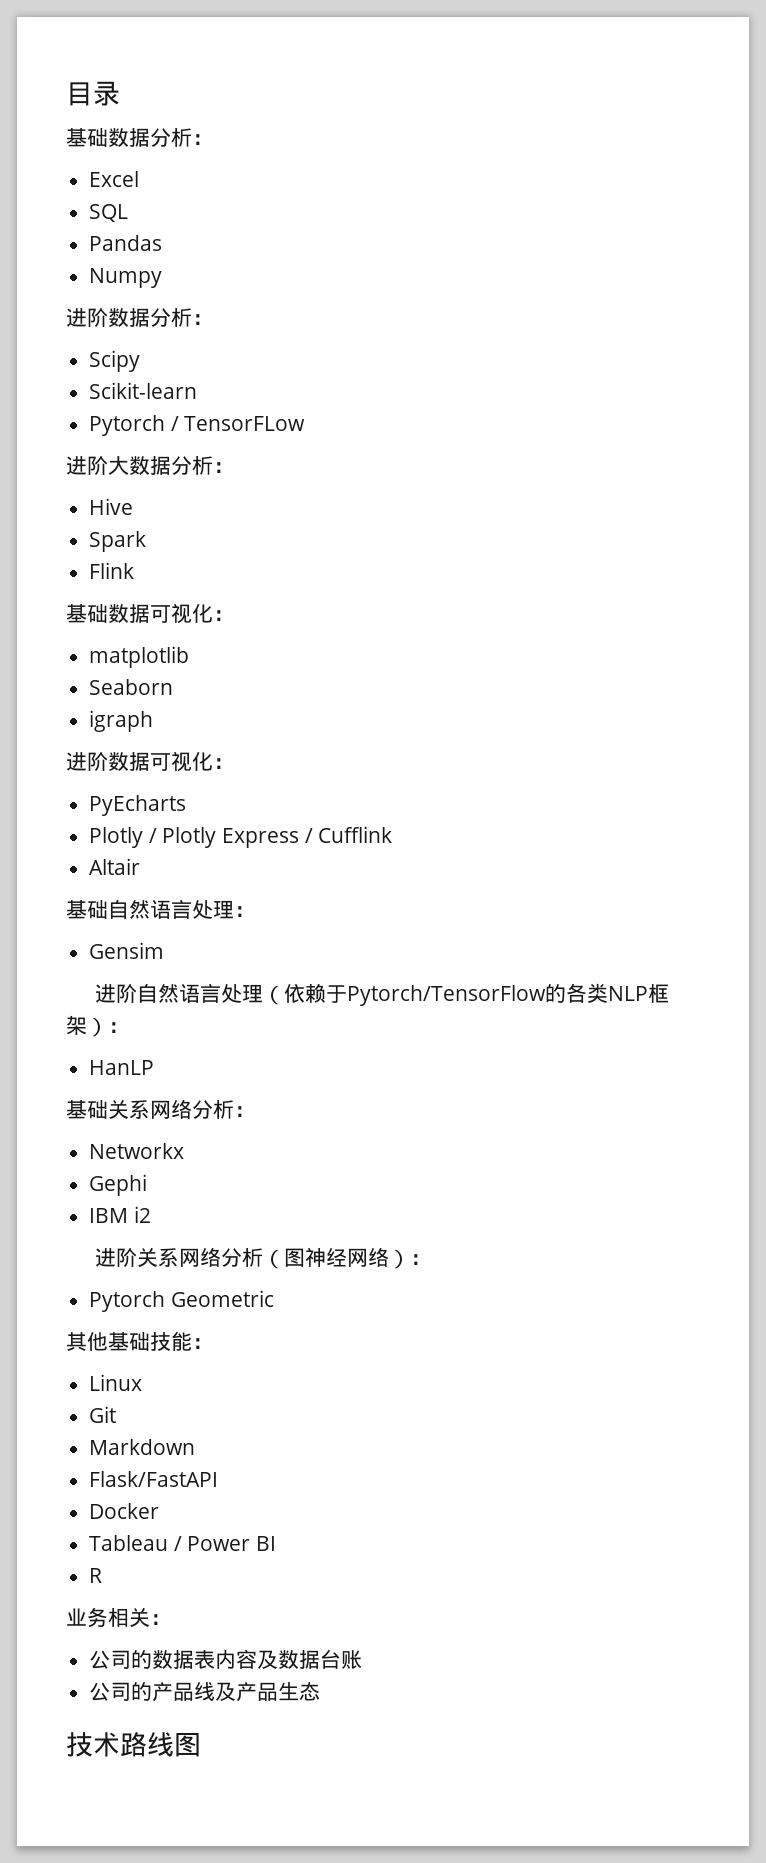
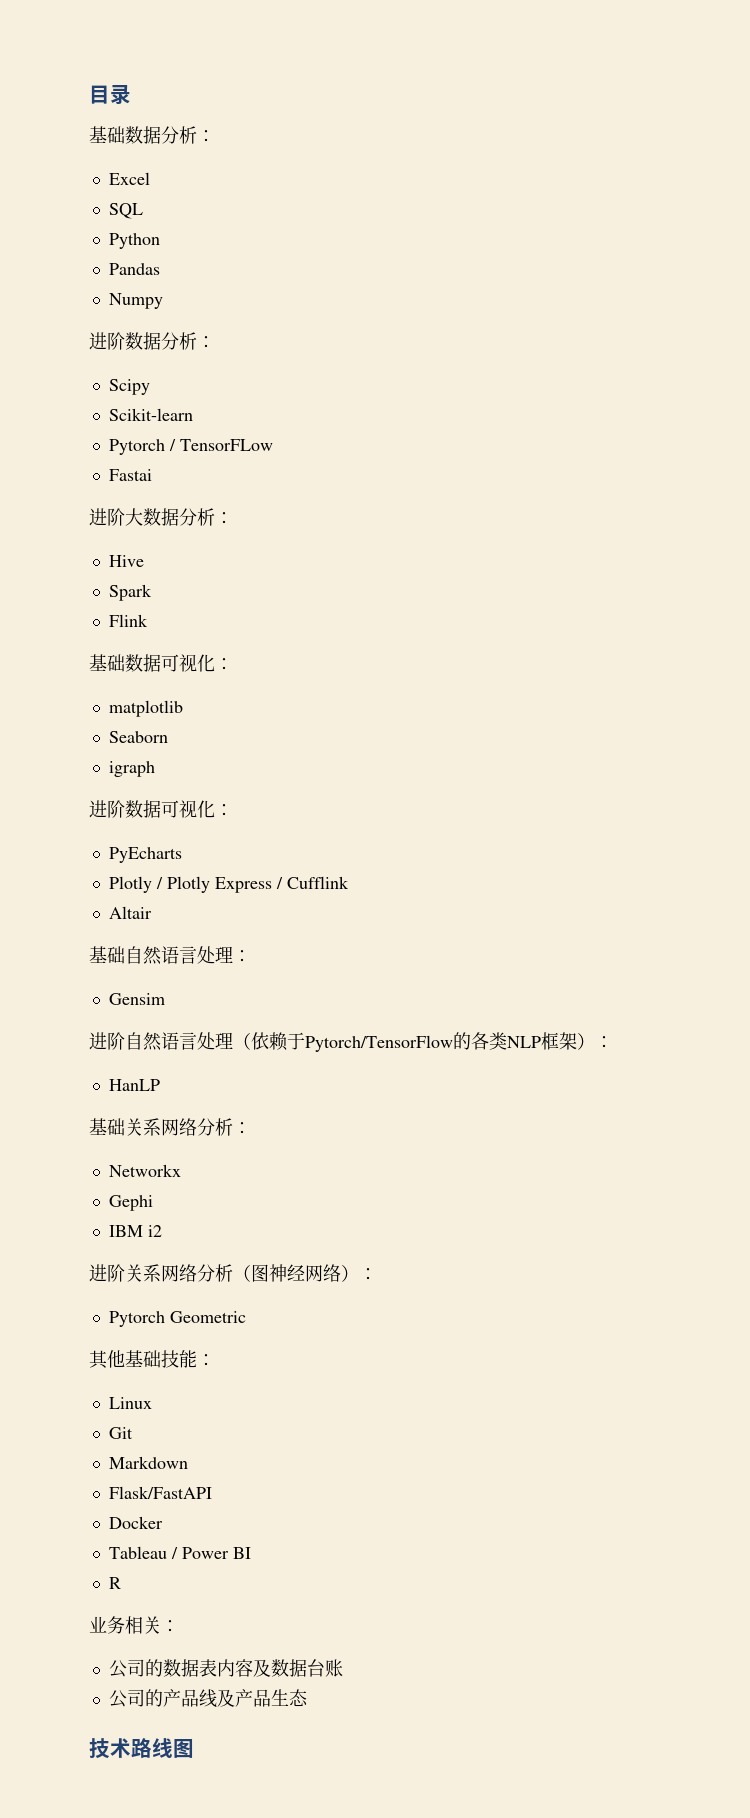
+ Python
+ Fastai

